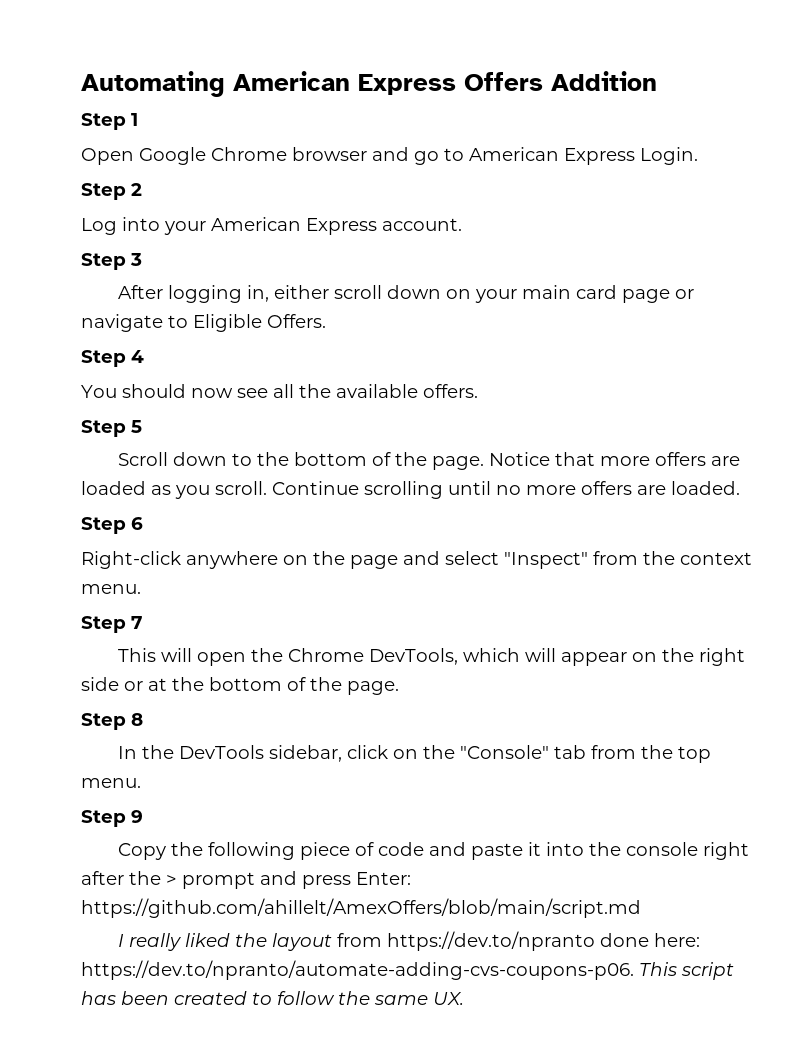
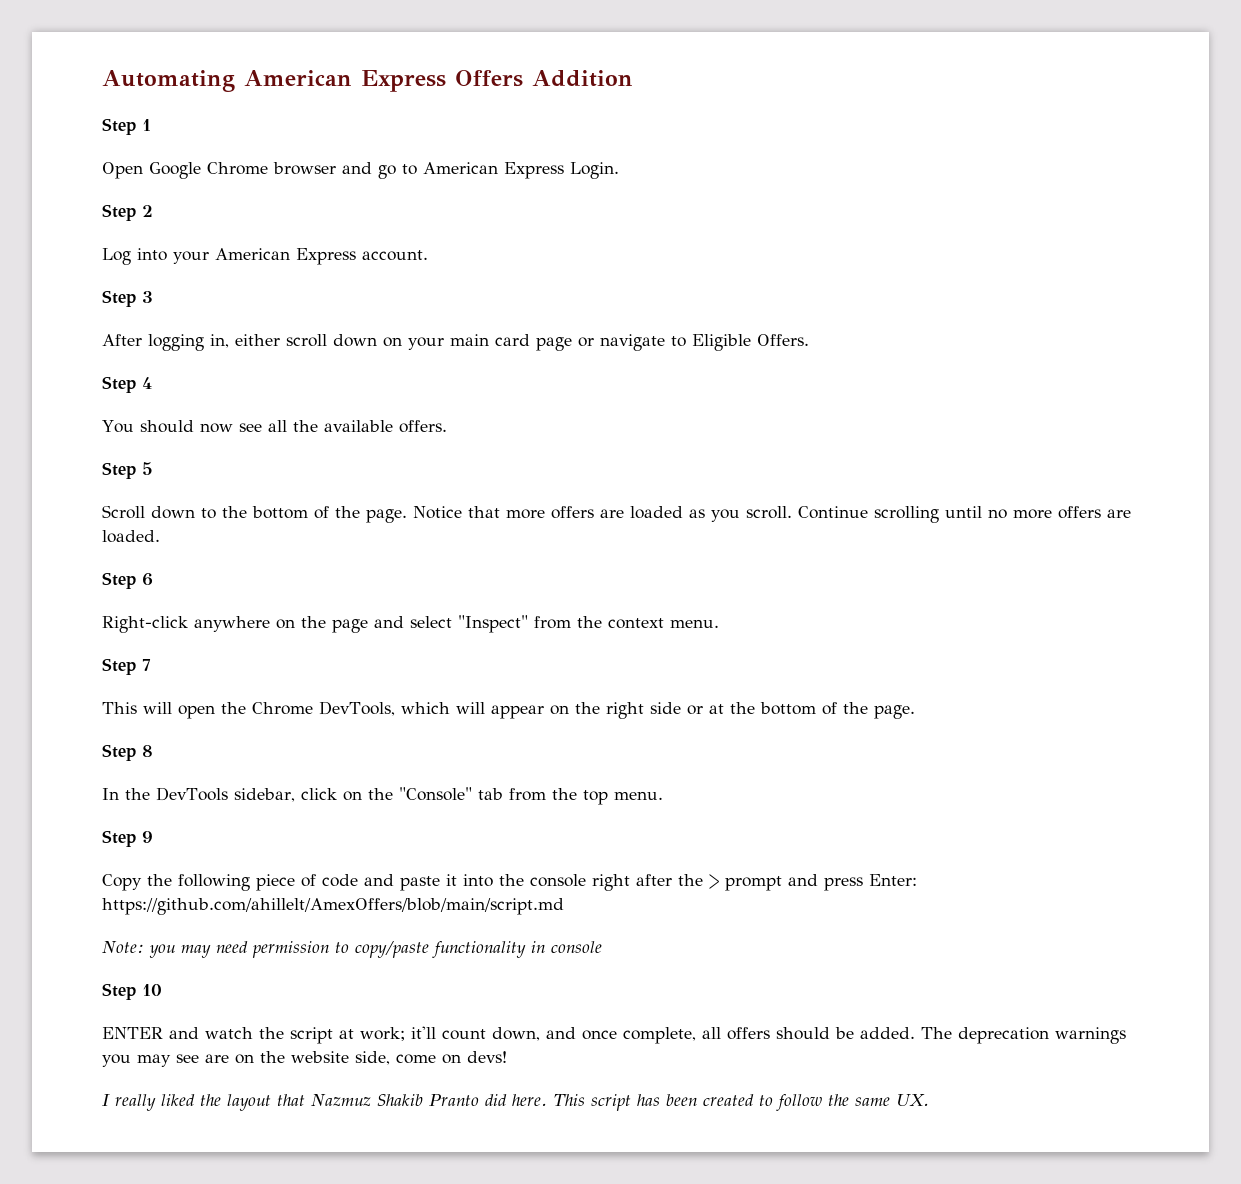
+ Note: you may need permission to copy/paste functionality in console
+ Step 10
+ ENTER and watch the script at work; it'll count down, and once complete, all offers should be added. The deprecation warnings you may see are on the website side, come on devs!
- I really liked the layout from https://dev.to/npranto done here: https://dev.to/npranto/automate-adding-cvs-coupons-p06. This script has been created to follow the same UX.
+ I really liked the layout that Nazmuz Shakib Pranto did here. This script has been created to follow the same UX.

